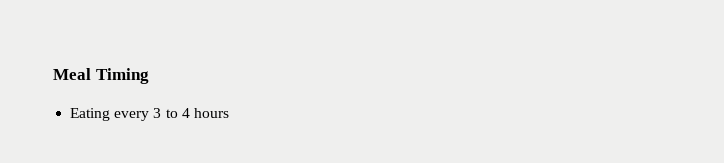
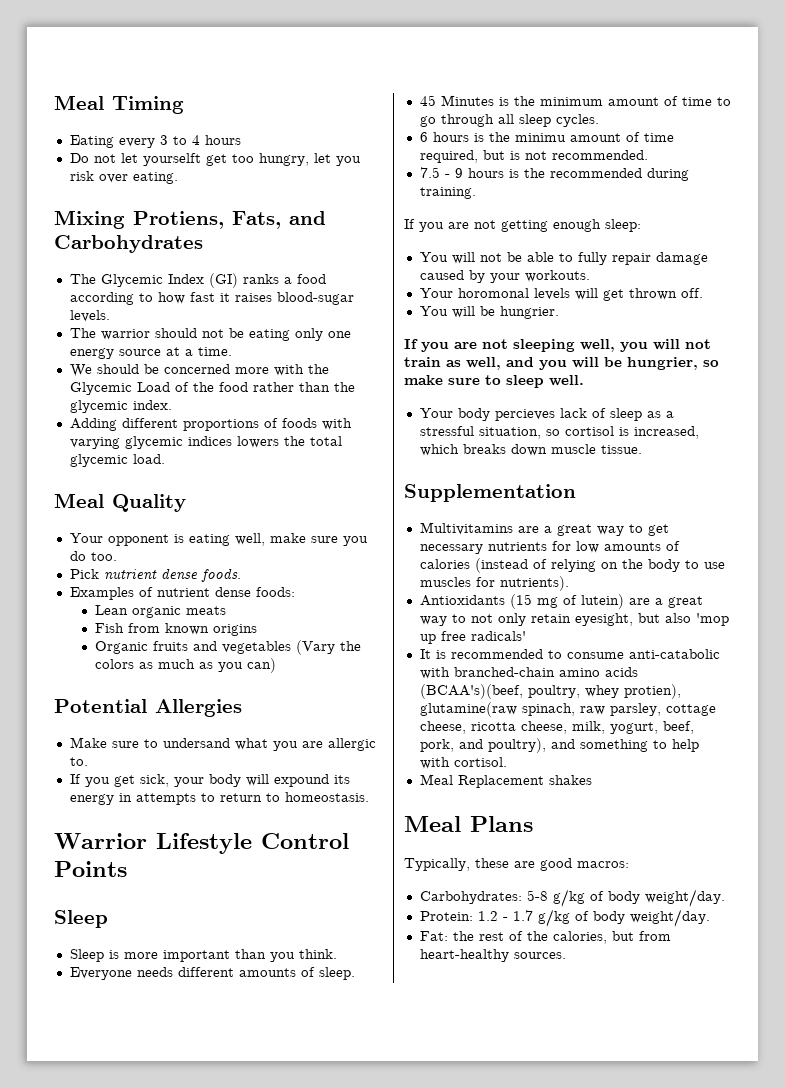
+ Do not let yourselft get too hungry, let you risk over eating.
+ Mixing Protiens, Fats, and Carbohydrates
+ The Glycemic Index (GI) ranks a food according to how fast it raises blood-sugar levels.
+ The warrior should not be eating only one energy source at a time.
+ We should be concerned more with the Glycemic Load of the food rather than the glycemic index.
+ Adding different proportions of foods with varying glycemic indices lowers the total glycemic load.
+ Meal Quality
+ Your opponent is eating well, make sure you do too.
+ Pick nutrient dense foods.
+ Examples of nutrient dense foods:
+ Lean organic meats
+ Fish from known origins
+ Organic fruits and vegetables (Vary the colors as much as you can)
+ Potential Allergies
+ Make sure to undersand what you are allergic to.
+ If you get sick, your body will expound its energy in attempts to return to homeostasis.
+ Warrior Lifestyle Control Points
+ Sleep
+ Sleep is more important than you think.
+ Everyone needs different amounts of sleep.
+ 45 Minutes is the minimum amount of time to go through all sleep cycles.
+ 6 hours is the minimu amount of time required, but is not recommended.
+ 7.5 - 9 hours is the recommended during training.
+ If you are not getting enough sleep:
+ You will not be able to fully repair damage caused by your workouts.
+ Your horomonal levels will get thrown off.
+ You will be hungrier.
+ If you are not sleeping well, you will not train as well, and you will be hungrier, so make sure to sleep well.
+ Your body percieves lack of sleep as a stressful situation, so cortisol is increased, which breaks down muscle tissue.
+ Supplementation
+ Multivitamins are a great way to get necessary nutrients for low amounts of calories (instead of relying on the body to use muscles for nutrients).
+ Antioxidants (15 mg of lutein) are a great way to not only retain eyesight, but also 'mop up free radicals'
+ It is recommended to consume anti-catabolic with branched-chain amino acids (BCAA's)(beef, poultry, whey protien), glutamine(raw spinach, raw parsley, cottage cheese, ricotta cheese, milk, yogurt, beef, pork, and poultry), and something to help with cortisol.
+ Meal Replacement shakes
+ Meal Plans
+ Typically, these are good macros:
+ Carbohydrates: 5-8 g/kg of body weight/day.
+ Protein: 1.2 - 1.7 g/kg of body weight/day.
+ Fat: the rest of the calories, but from heart-healthy sources.

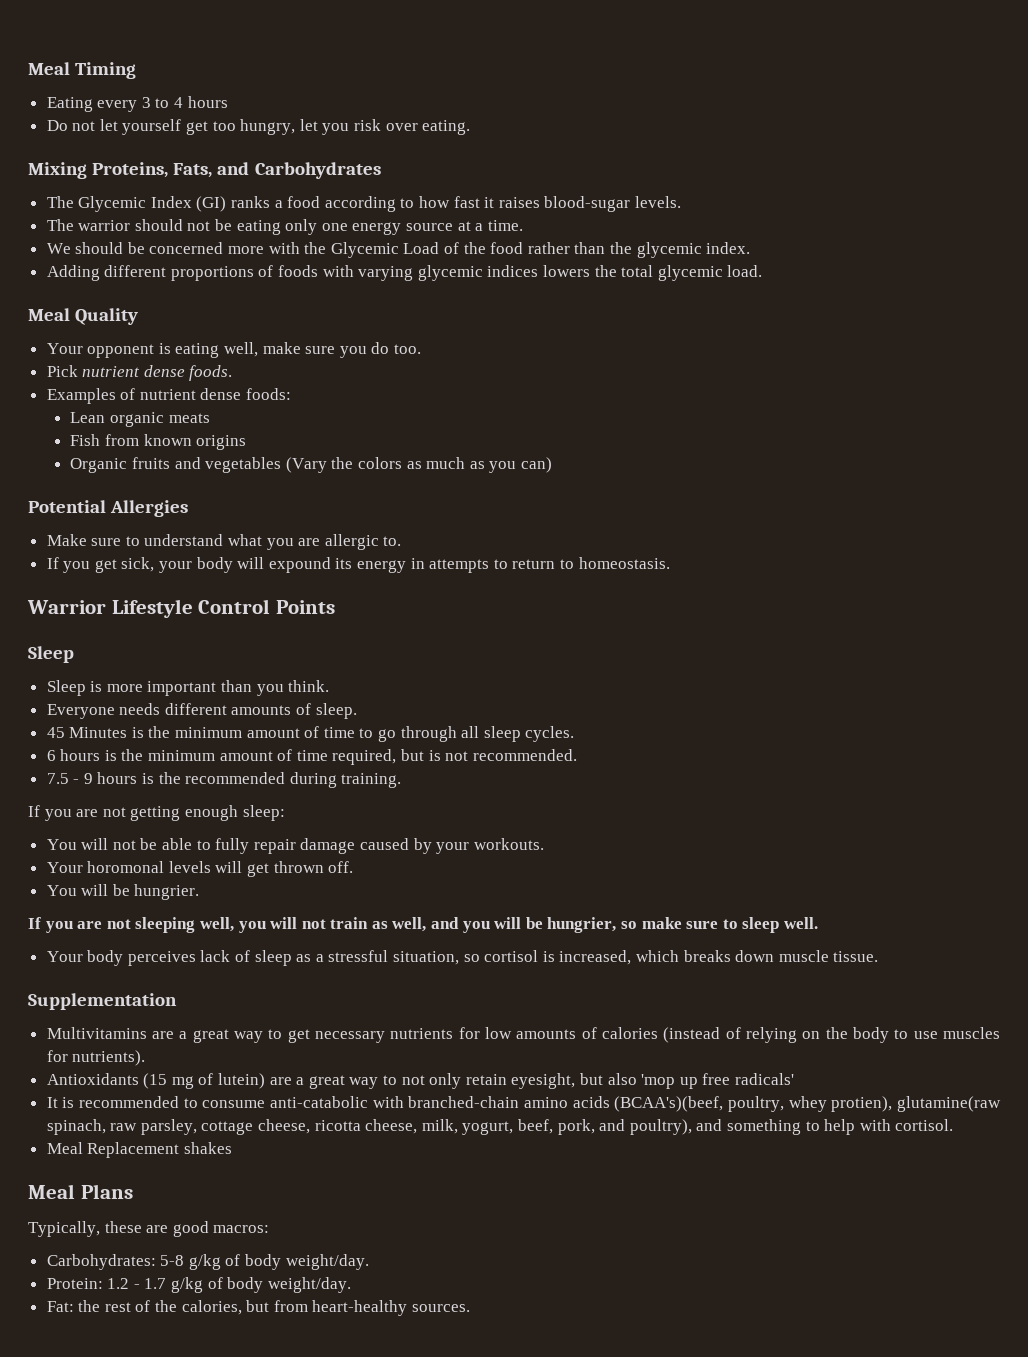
- Do not let yourselft get too hungry, let you risk over eating.
+ Do not let yourself get too hungry, let you risk over eating.
- Mixing Protiens, Fats, and Carbohydrates
+ Mixing Proteins, Fats, and Carbohydrates
- Make sure to undersand what you are allergic to.
+ Make sure to understand what you are allergic to.
- 6 hours is the minimu amount of time required, but is not recommended.
+ 6 hours is the minimum amount of time required, but is not recommended.
- Your body percieves lack of sleep as a stressful situation, so cortisol is increased, which breaks down muscle tissue.
+ Your body perceives lack of sleep as a stressful situation, so cortisol is increased, which breaks down muscle tissue.

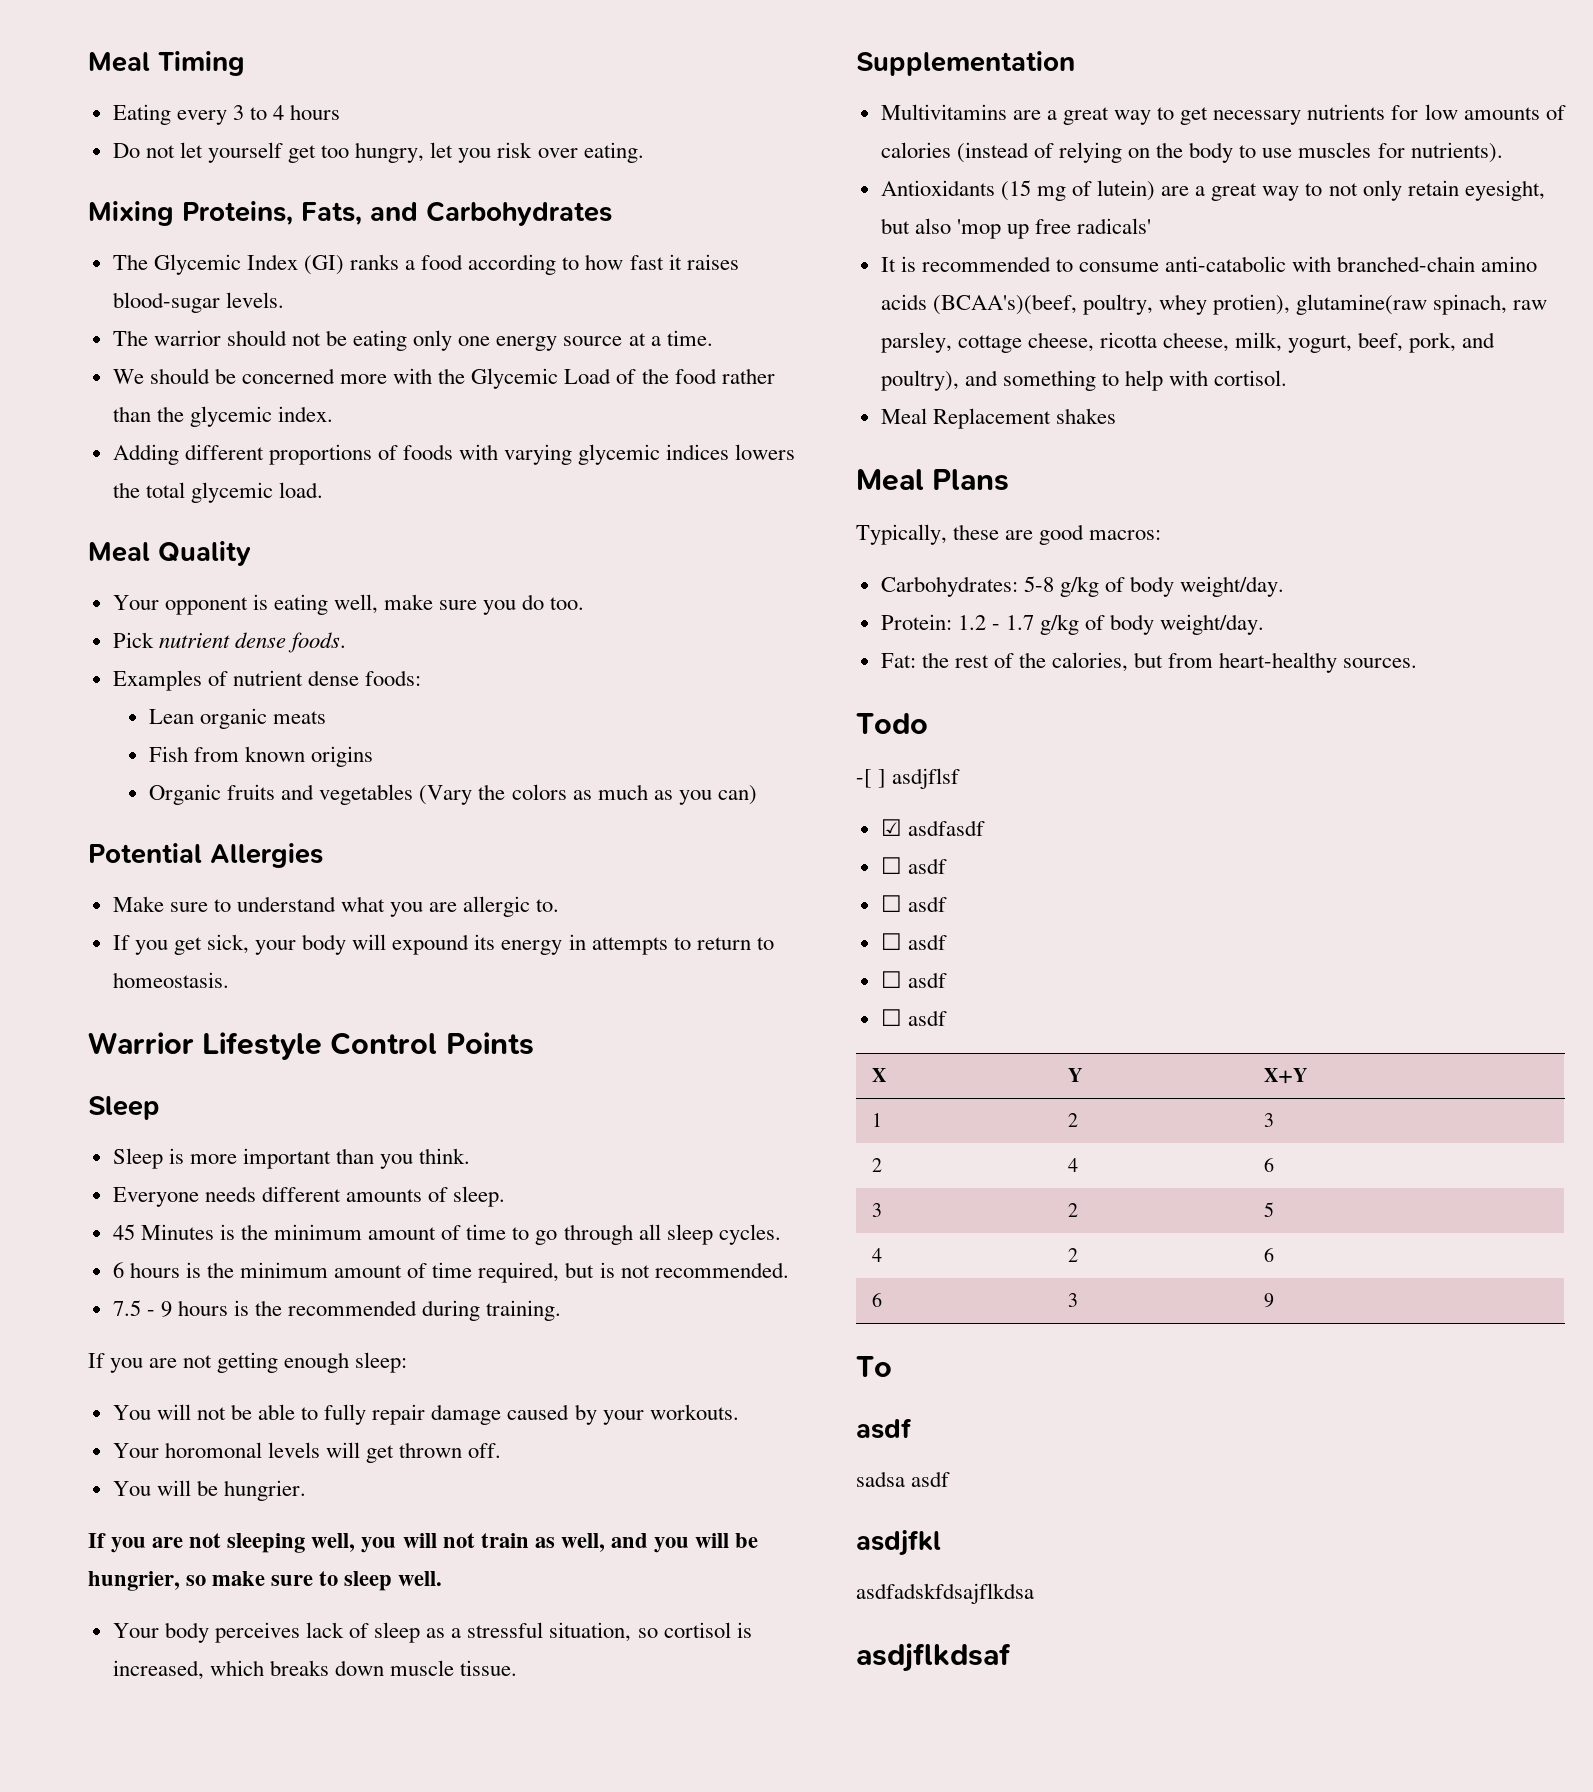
+ Todo
+ -[ ] asdjflsf
+ ☑ asdfasdf
+ ☐ asdf
+ ☐ asdf
+ ☐ asdf
+ ☐ asdf
+ ☐ asdf
+ X | Y | X+Y
+ 1 | 2 | 3
+ 2 | 4 | 6
+ 3 | 2 | 5
+ 4 | 2 | 6
+ 6 | 3 | 9
+ To
+ asdf
+ sadsa asdf
+ asdjfkl
+ asdfadskfdsajflkdsa
+ asdjflkdsaf

